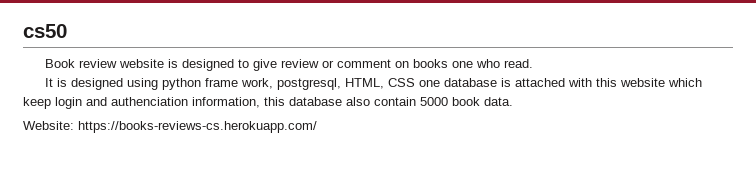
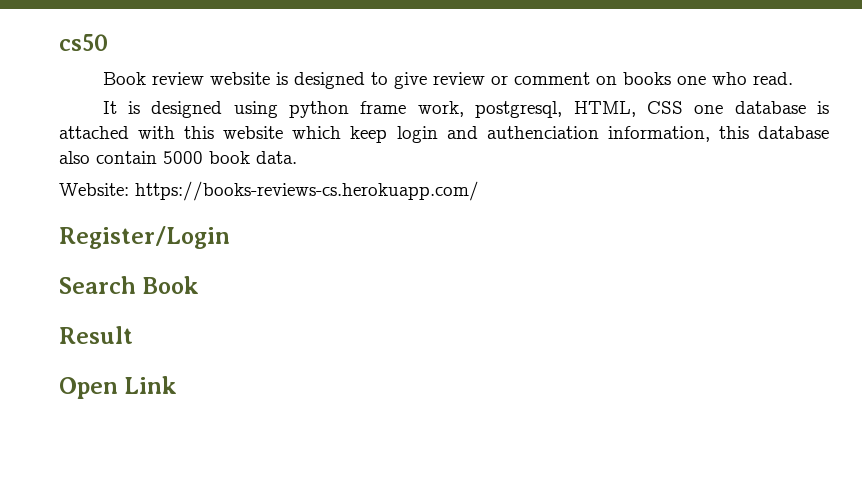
+ Register/Login
+ Search Book
+ Result
+ Open Link

